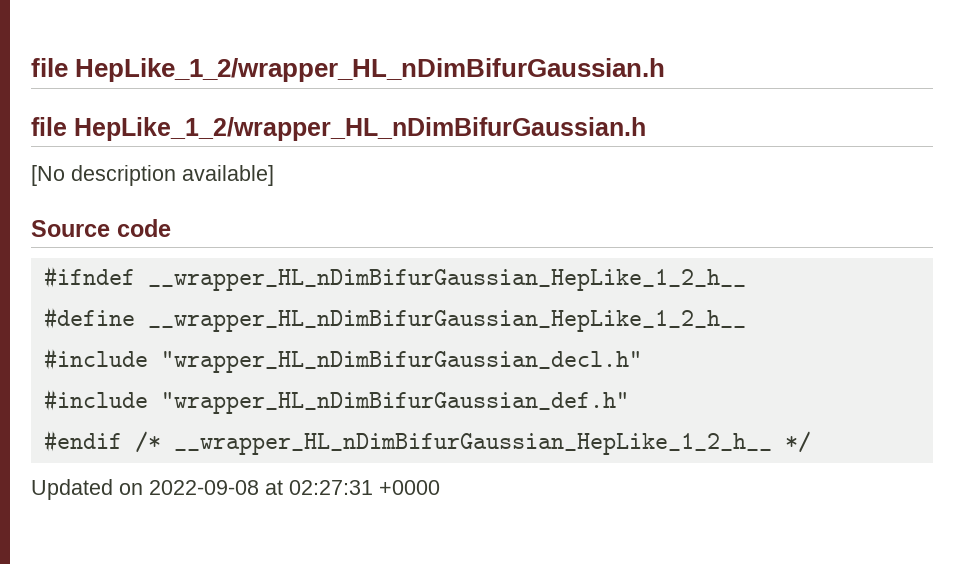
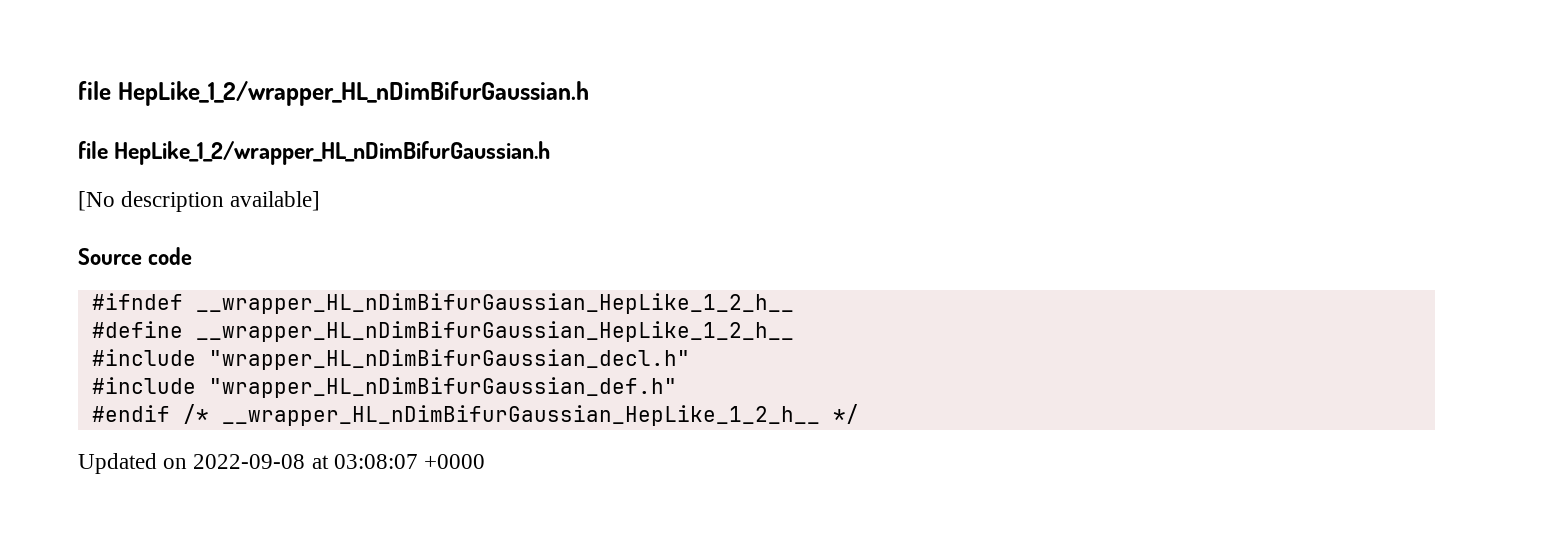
- Updated on 2022-09-08 at 02:27:31 +0000
+ Updated on 2022-09-08 at 03:08:07 +0000

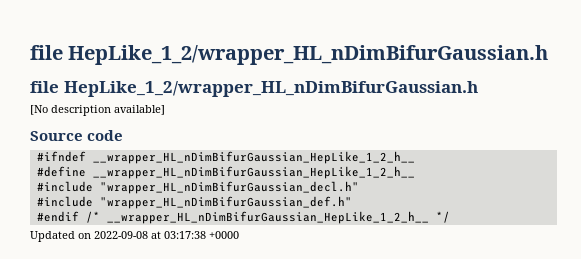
- Updated on 2022-09-08 at 03:08:07 +0000
+ Updated on 2022-09-08 at 03:17:38 +0000

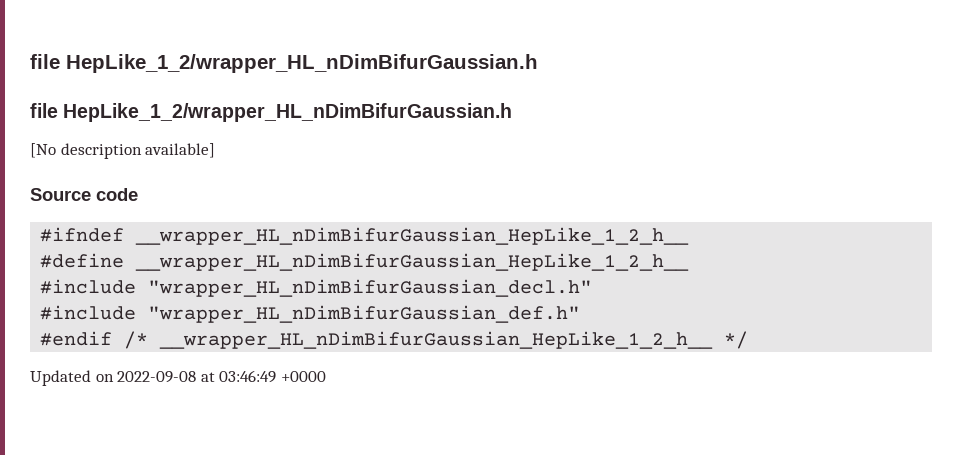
- Updated on 2022-09-08 at 03:17:38 +0000
+ Updated on 2022-09-08 at 03:46:49 +0000

